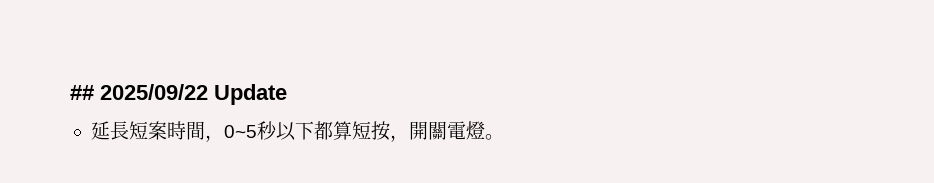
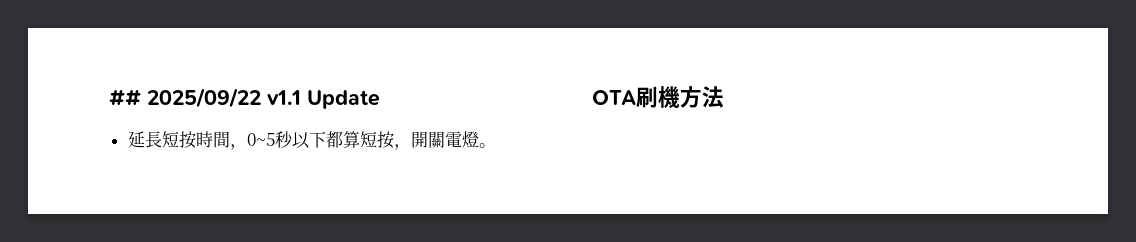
- ## 2025/09/22 Update
+ ## 2025/09/22 v1.1 Update
- 延長短案時間，0~5秒以下都算短按，開關電燈。
+ 延長短按時間，0~5秒以下都算短按，開關電燈。
+ OTA刷機方法

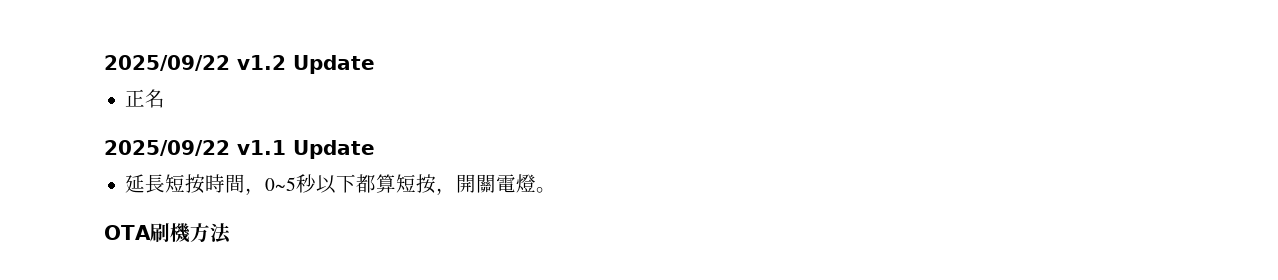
- ## 2025/09/22 v1.1 Update
+ 2025/09/22 v1.2 Update
+ 正名
+ 2025/09/22 v1.1 Update

